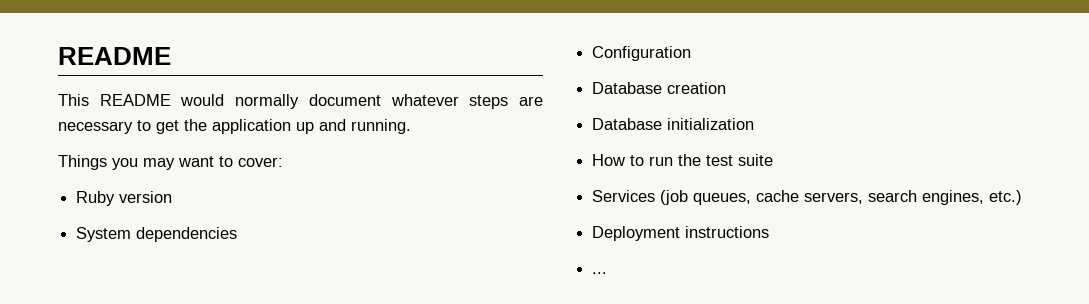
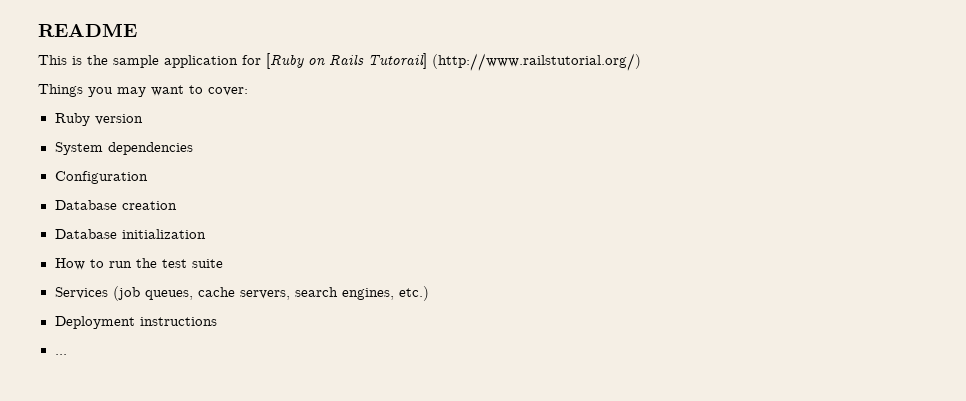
- This README would normally document whatever steps are necessary to get the application up and running.
+ This is the sample application for [Ruby on Rails Tutorail] (http://www.railstutorial.org/)

